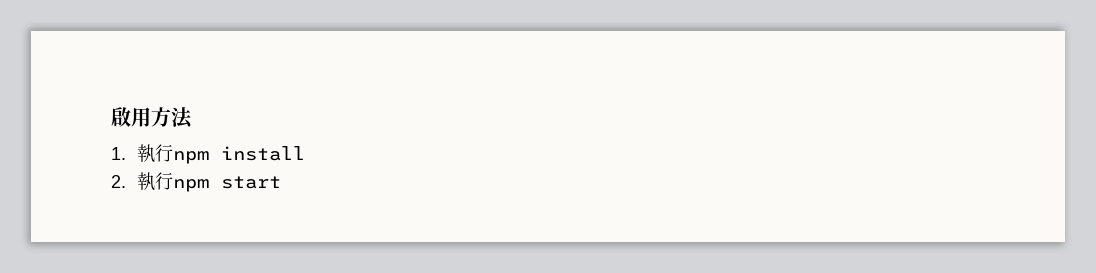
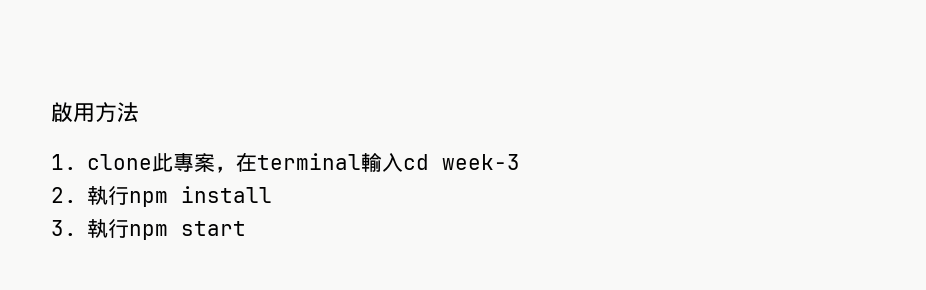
- 1.執行npm install
+ 1. clone此專案，在terminal輸入cd week-3
+ 2.執行npm install
- 2.執行npm start
+ 3.執行npm start

